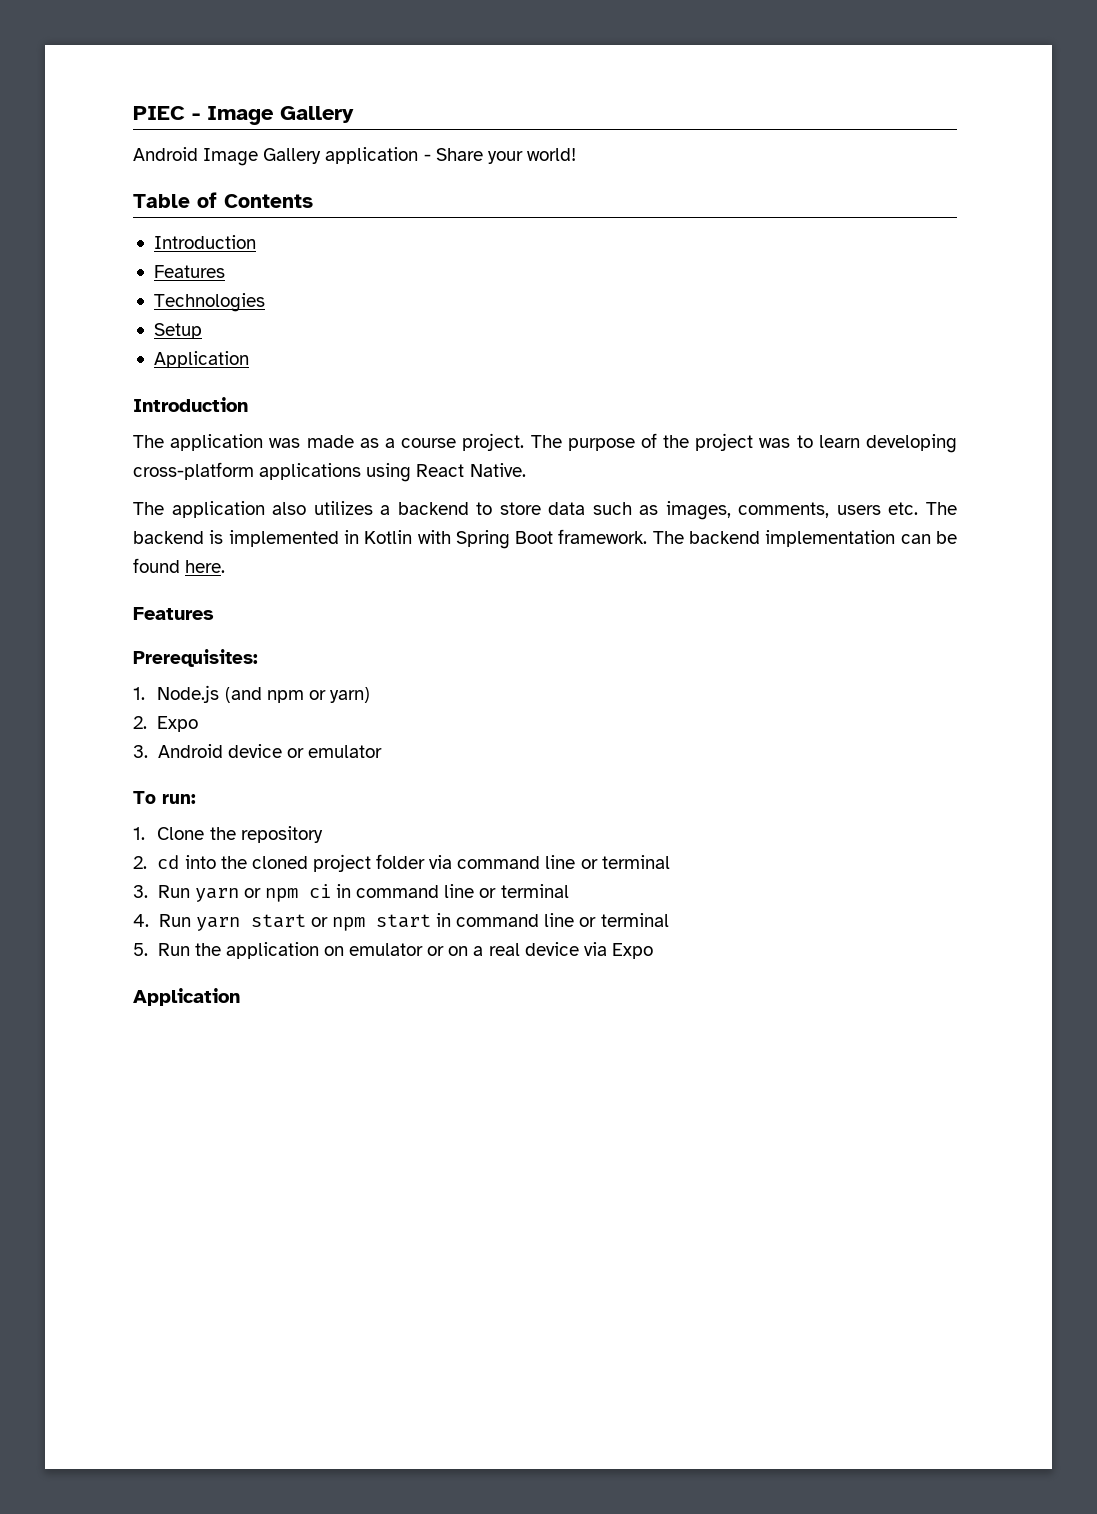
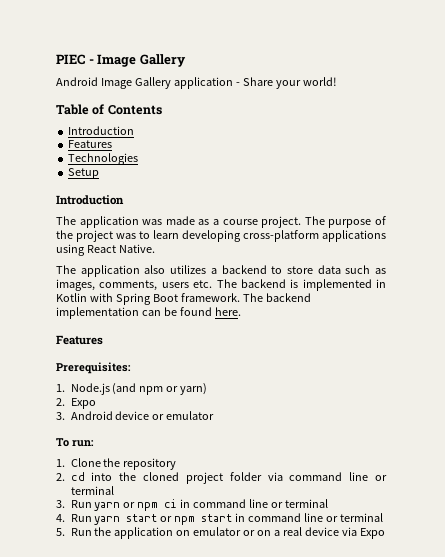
  Setup
- Application
  5. Run the application on emulator or on a real device via Expo
- Application

